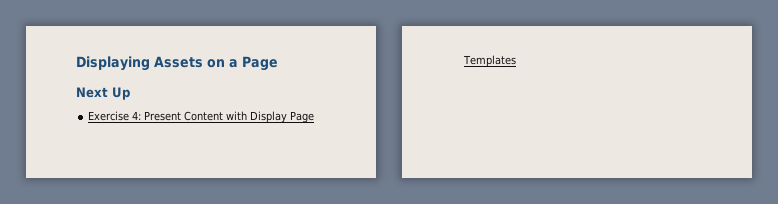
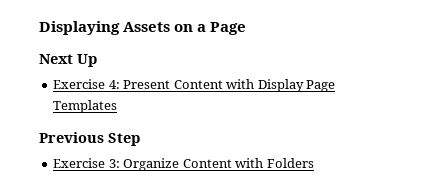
+ Previous Step
+ Exercise 3: Organize Content with Folders

